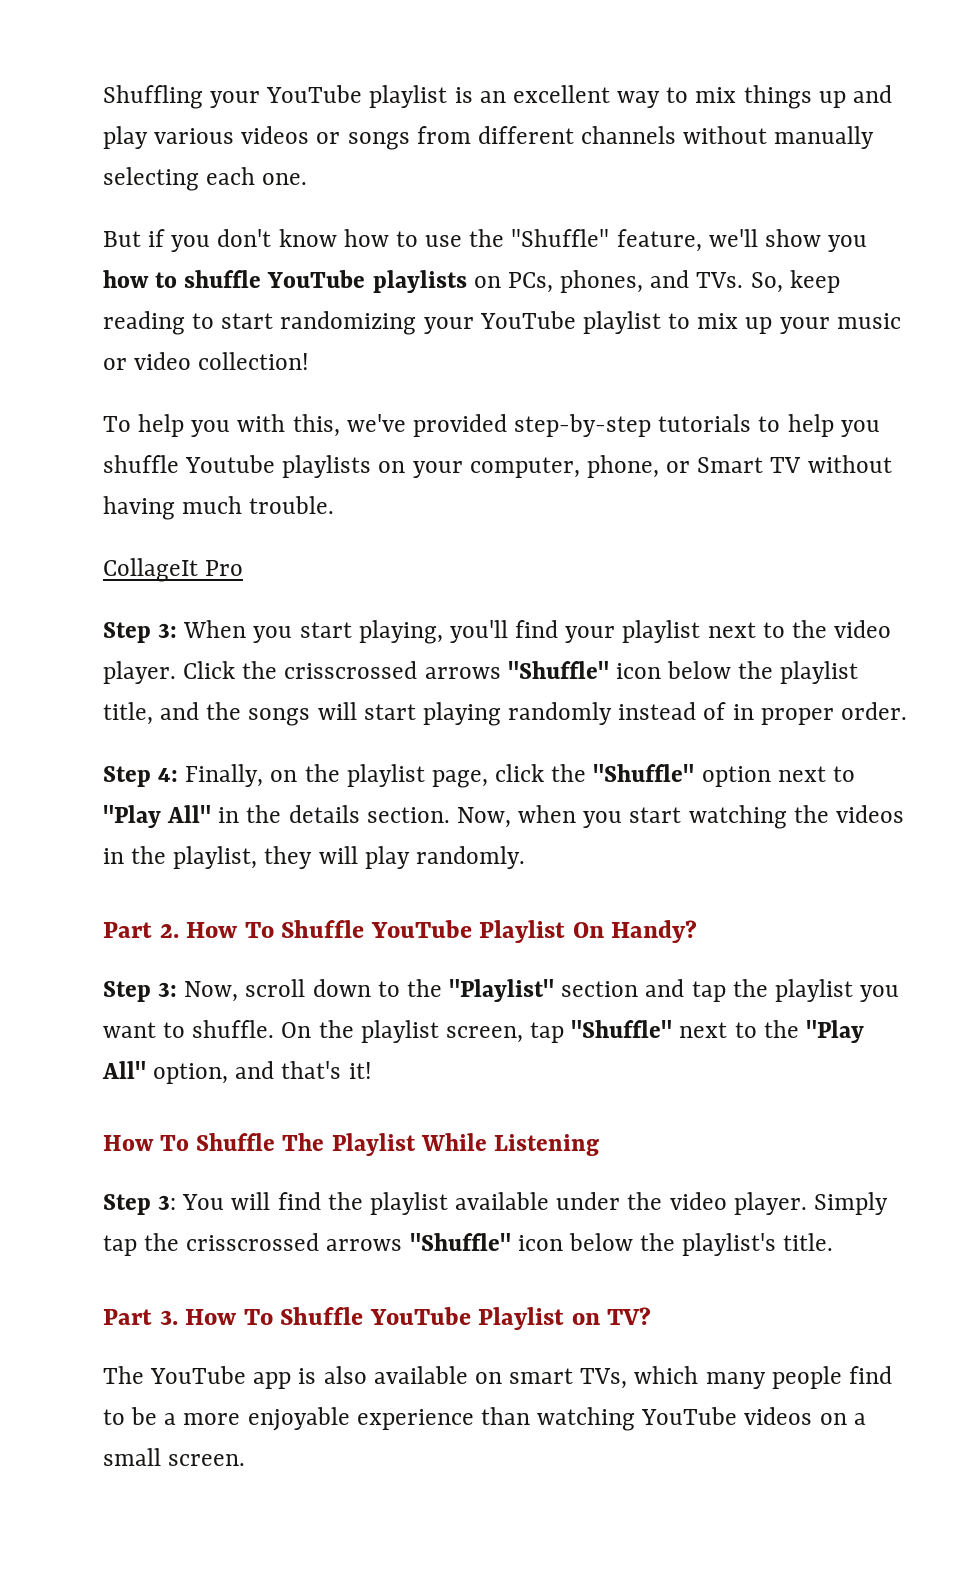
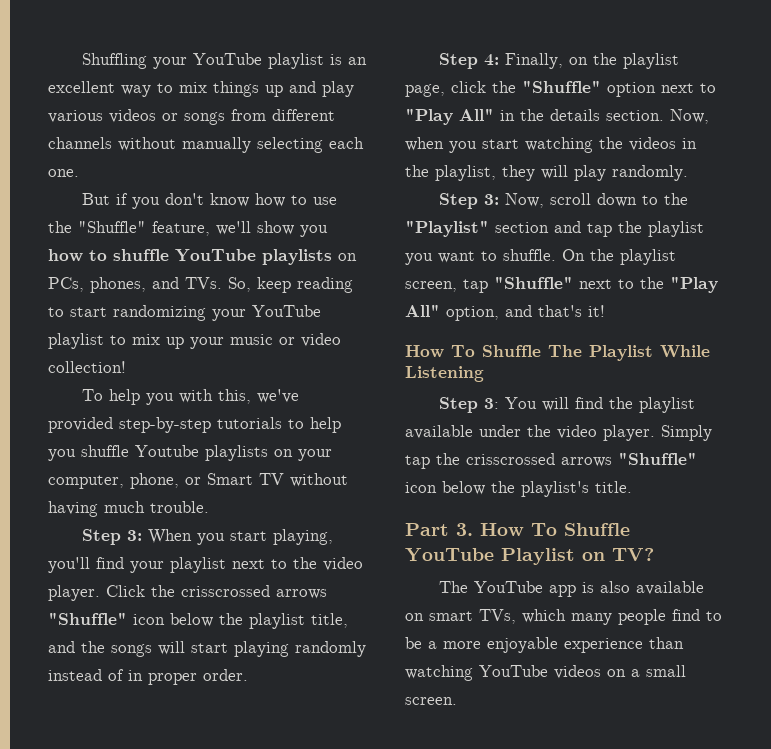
- CollageIt Pro
- Part 2. How To Shuffle YouTube Playlist On Handy?

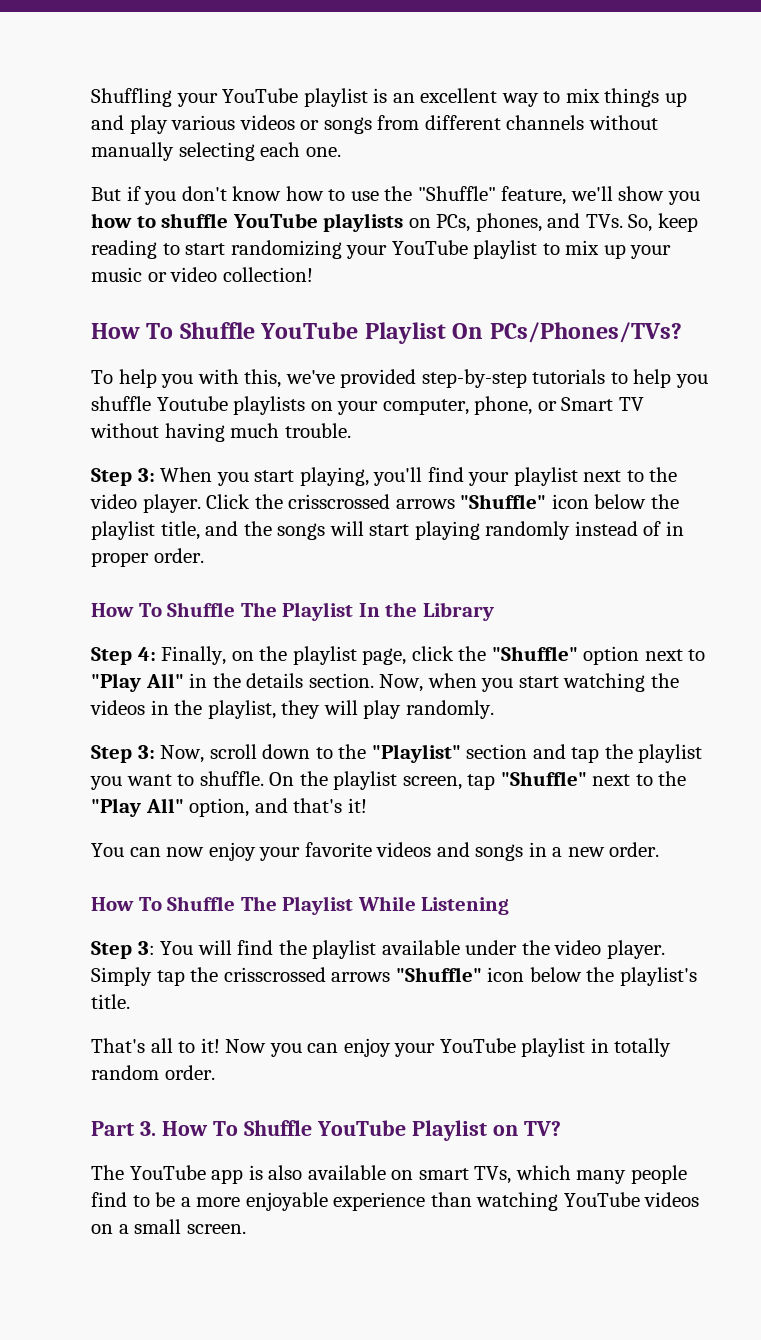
+ How To Shuffle YouTube Playlist On PCs/Phones/TVs?
+ How To Shuffle The Playlist In the Library
+ You can now enjoy your favorite videos and songs in a new order.
+ That's all to it! Now you can enjoy your YouTube playlist in totally random order.

